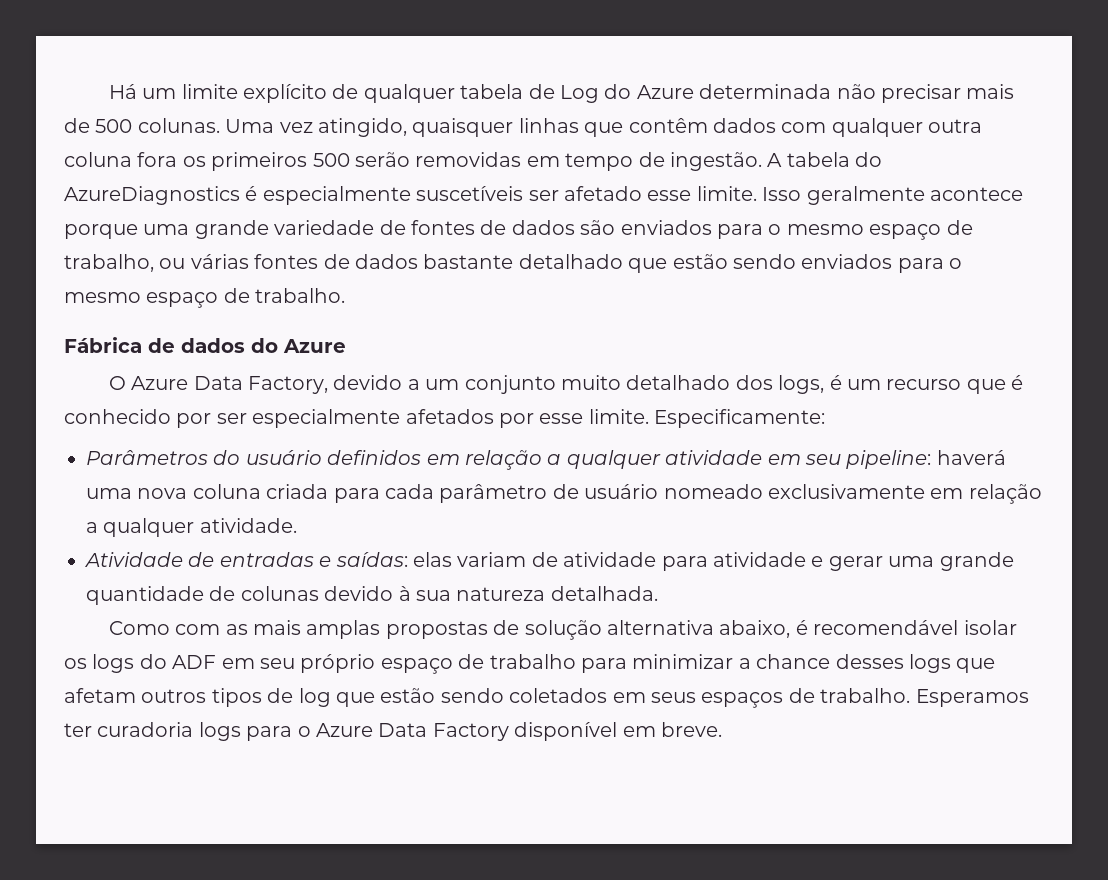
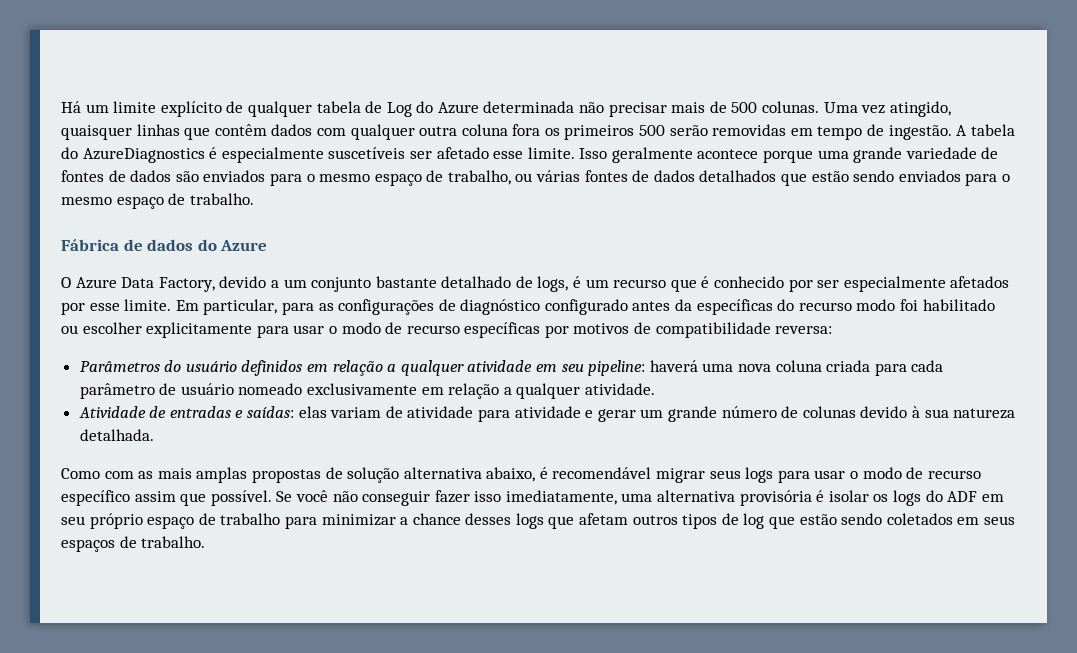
- Isso geralmente acontece porque uma grande variedade de fontes de dados são enviados para o mesmo espaço de trabalho, ou várias fontes de dados bastante detalhado que estão sendo enviados para o mesmo espaço de trabalho.
+ Isso geralmente acontece porque uma grande variedade de fontes de dados são enviados para o mesmo espaço de trabalho, ou várias fontes de dados detalhados que estão sendo enviados para o mesmo espaço de trabalho.
- O Azure Data Factory, devido a um conjunto muito detalhado dos logs, é um recurso que é conhecido por ser especialmente afetados por esse limite.
+ O Azure Data Factory, devido a um conjunto bastante detalhado de logs, é um recurso que é conhecido por ser especialmente afetados por esse limite.
- Especificamente:
+ Em particular, para as configurações de diagnóstico configurado antes da específicas do recurso modo foi habilitado ou escolher explicitamente para usar o modo de recurso específicas por motivos de compatibilidade reversa:
- Atividade de entradas e saídas: elas variam de atividade para atividade e gerar uma grande quantidade de colunas devido à sua natureza detalhada.
+ Atividade de entradas e saídas: elas variam de atividade para atividade e gerar um grande número de colunas devido à sua natureza detalhada.
- Como com as mais amplas propostas de solução alternativa abaixo, é recomendável isolar os logs do ADF em seu próprio espaço de trabalho para minimizar a chance desses logs que afetam outros tipos de log que estão sendo coletados em seus espaços de trabalho. Esperamos ter curadoria logs para o Azure Data Factory disponível em breve.
+ Como com as mais amplas propostas de solução alternativa abaixo, é recomendável migrar seus logs para usar o modo de recurso específico assim que possível. Se você não conseguir fazer isso imediatamente, uma alternativa provisória é isolar os logs do ADF em seu próprio espaço de trabalho para minimizar a chance desses logs que afetam outros tipos de log que estão sendo coletados em seus espaços de trabalho.

